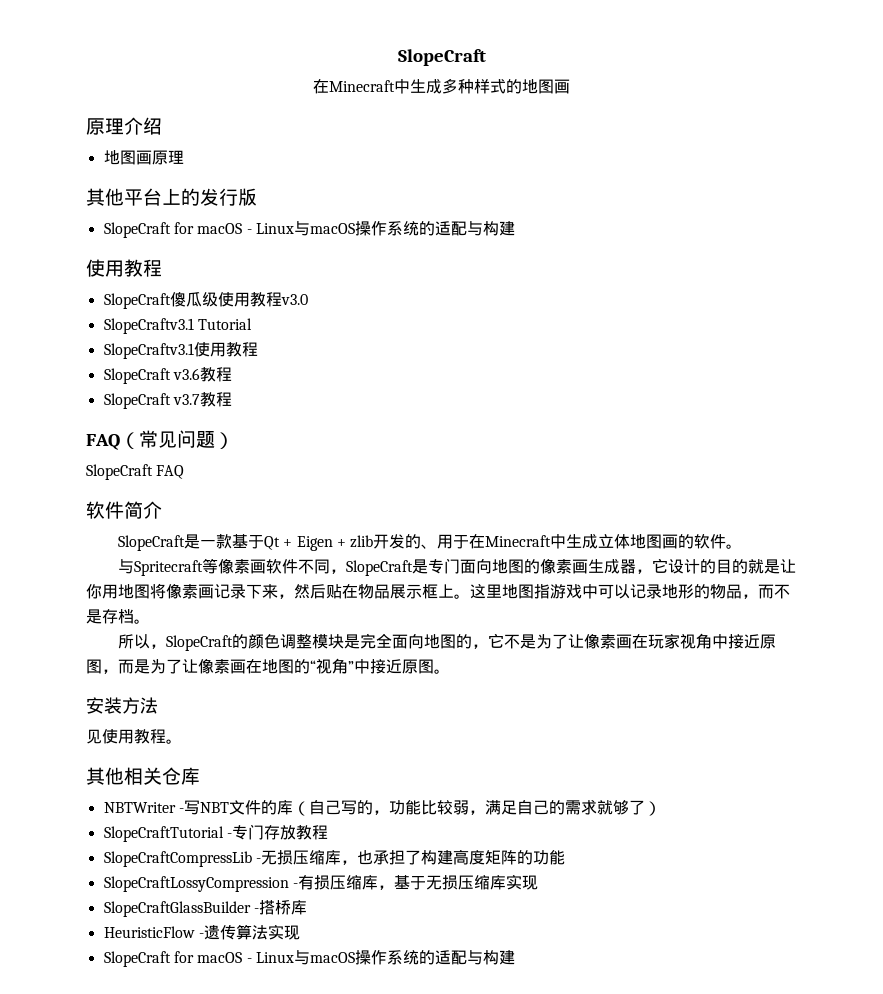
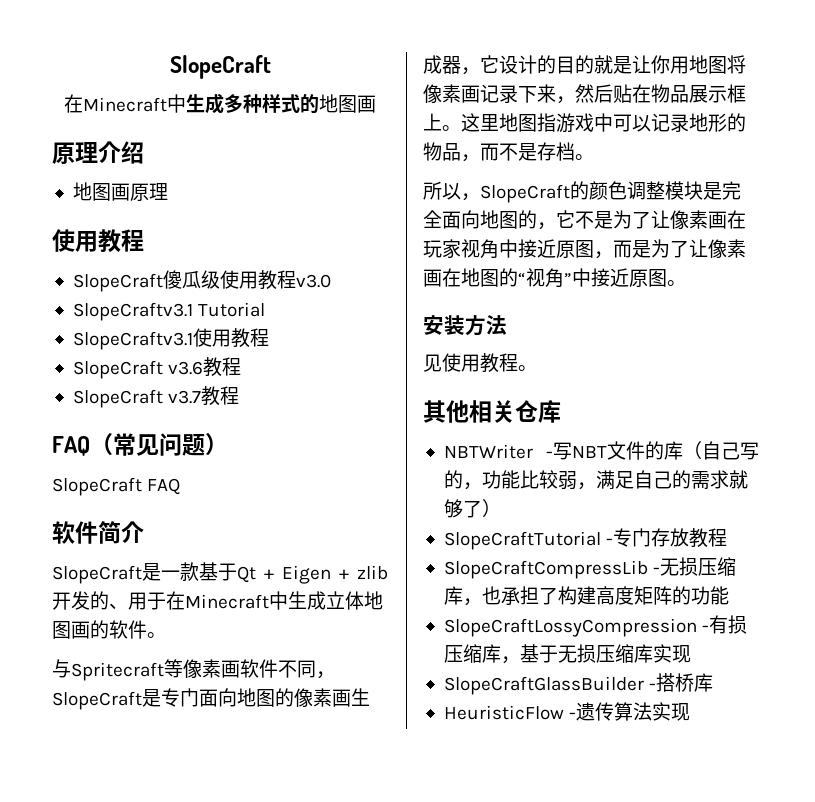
- 其他平台上的发行版
- SlopeCraft for macOS - Linux与macOS操作系统的适配与构建
  HeuristicFlow -遗传算法实现
- SlopeCraft for macOS - Linux与macOS操作系统的适配与构建

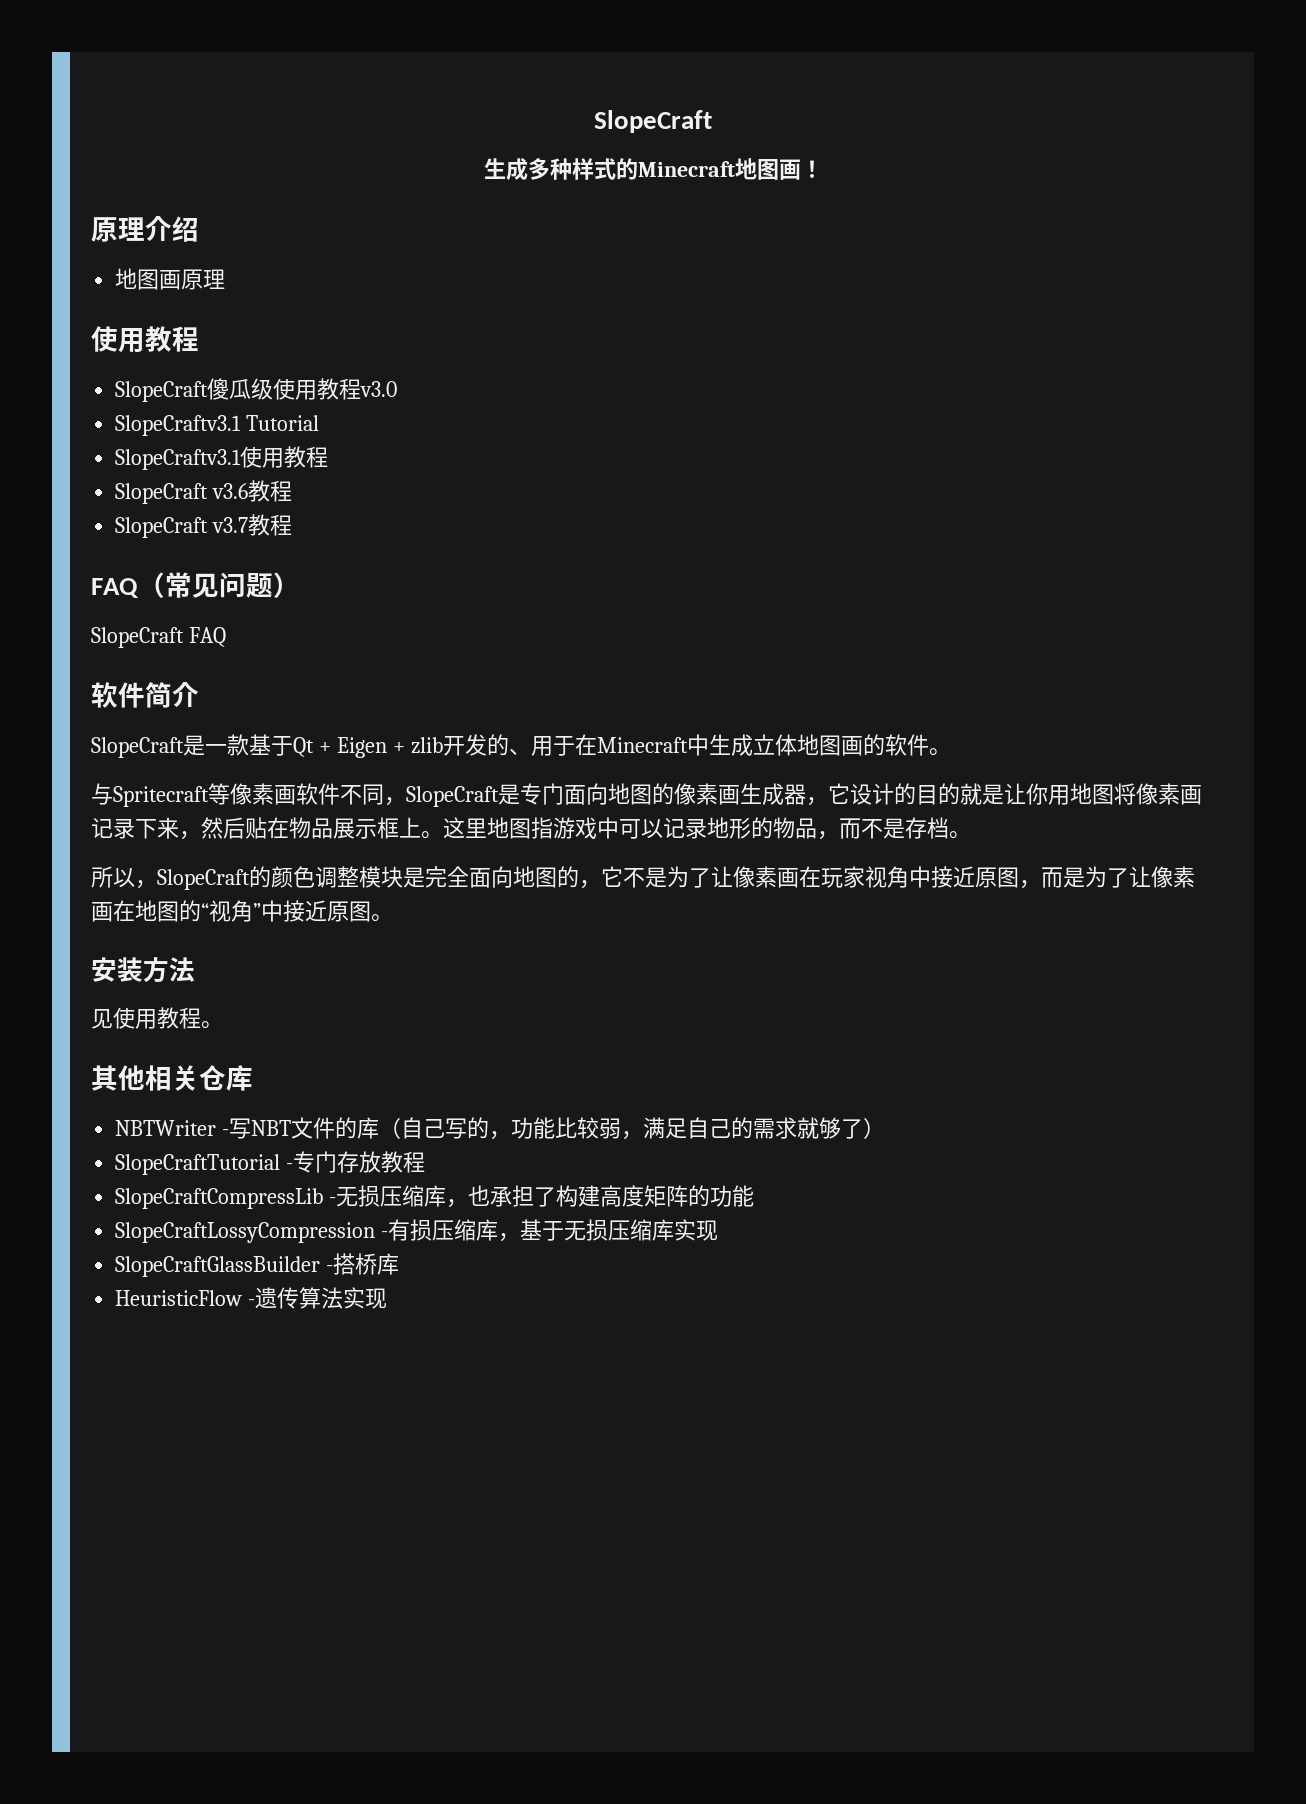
- 在Minecraft中生成多种样式的地图画
+ 生成多种样式的Minecraft地图画！

